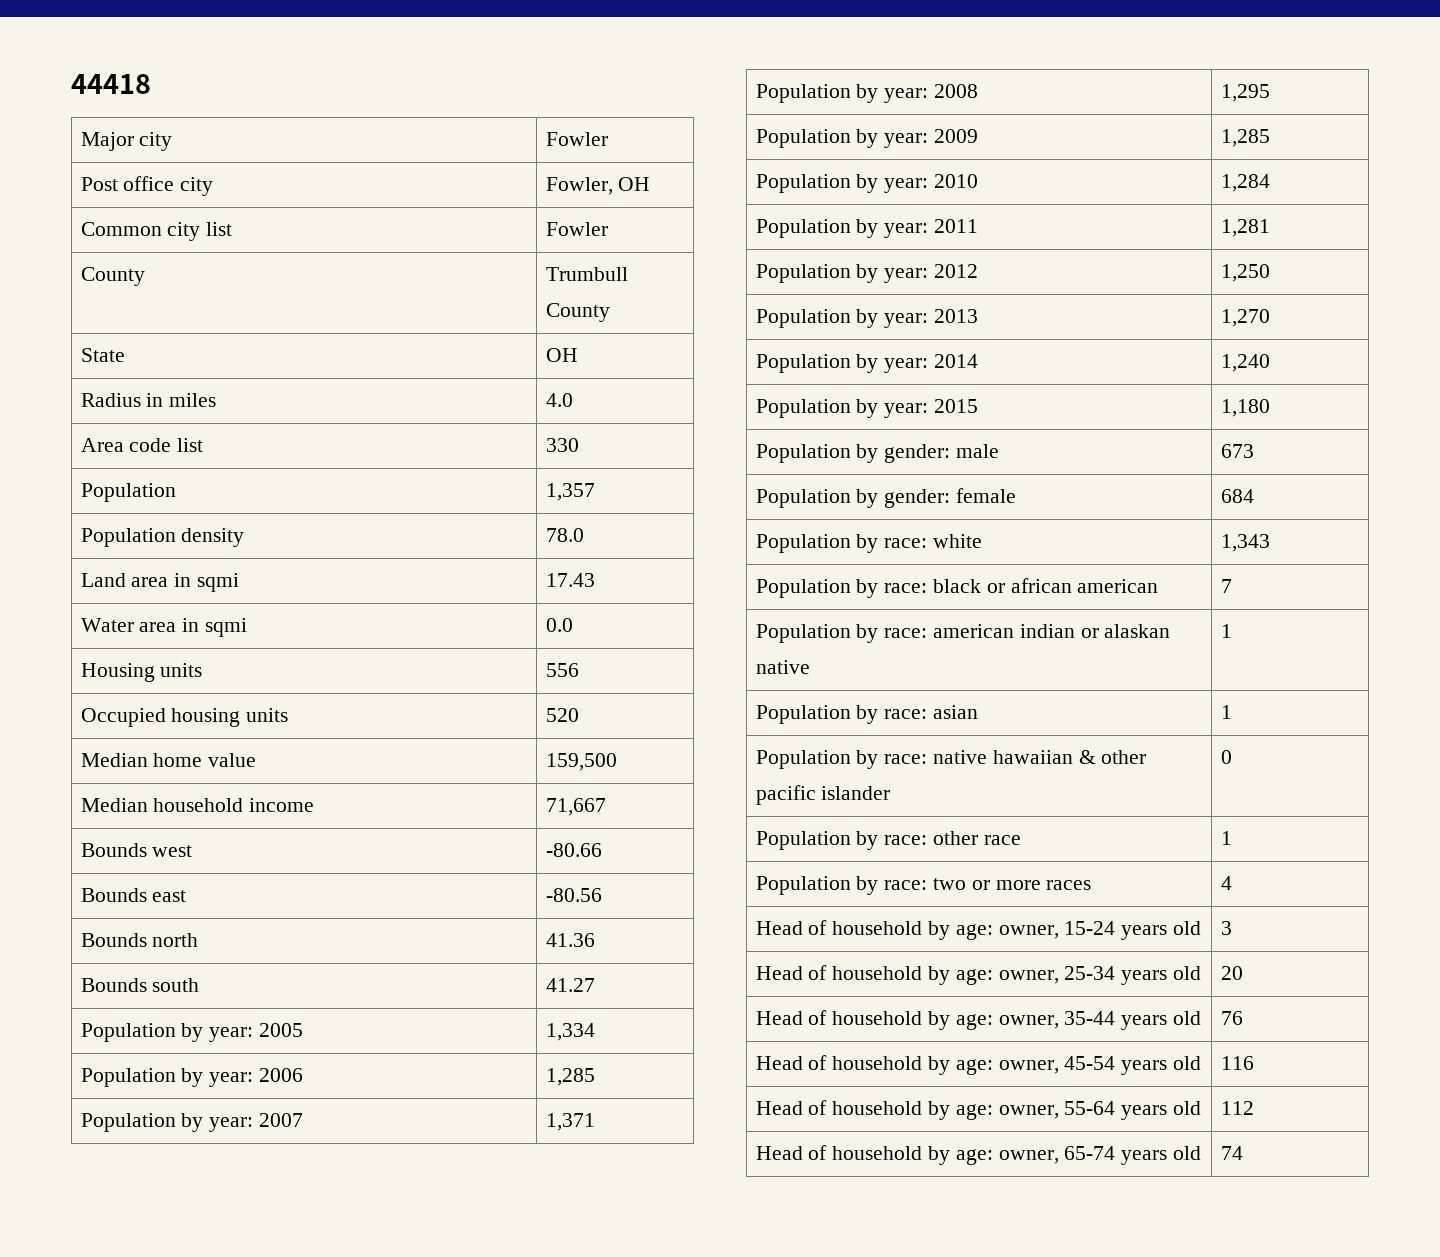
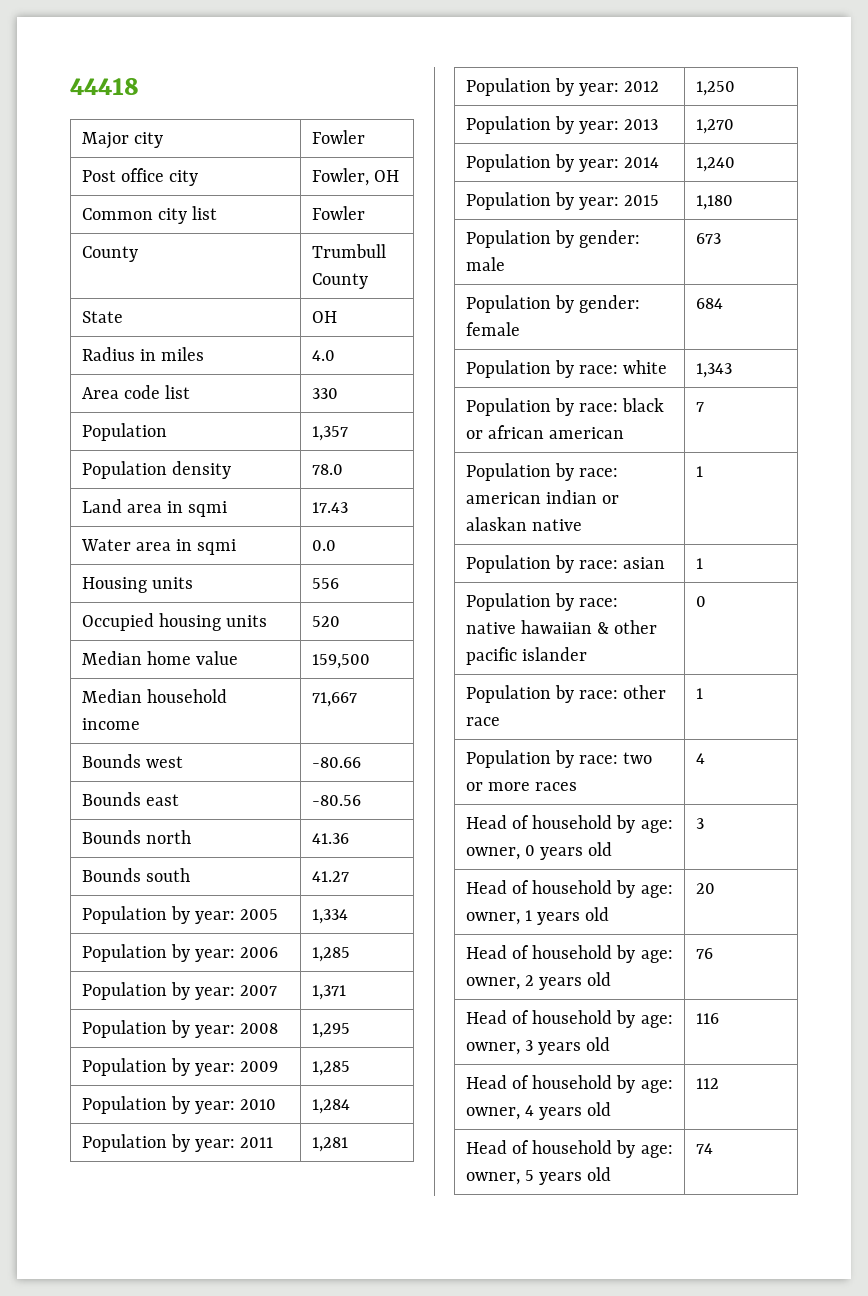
- Head of household by age: owner, 15-24 years old | 3
+ Head of household by age: owner, 0 years old | 3
- Head of household by age: owner, 25-34 years old | 20
+ Head of household by age: owner, 1 years old | 20
- Head of household by age: owner, 35-44 years old | 76
+ Head of household by age: owner, 2 years old | 76
- Head of household by age: owner, 45-54 years old | 116
+ Head of household by age: owner, 3 years old | 116
- Head of household by age: owner, 55-64 years old | 112
+ Head of household by age: owner, 4 years old | 112
- Head of household by age: owner, 65-74 years old | 74
+ Head of household by age: owner, 5 years old | 74

